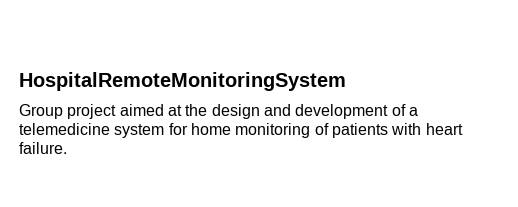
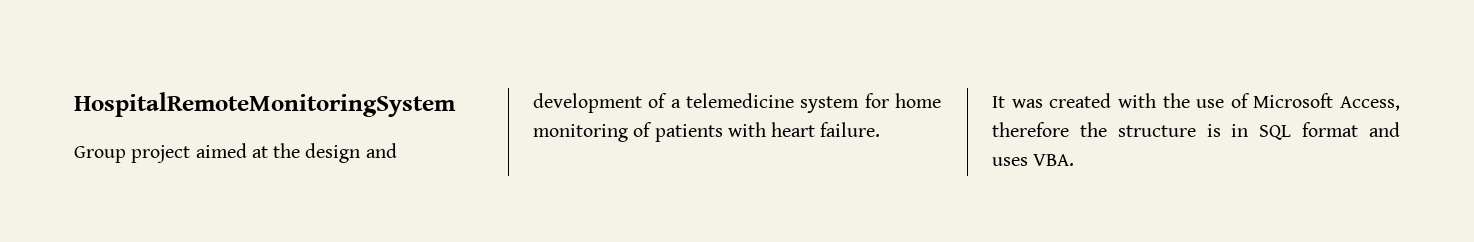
+ It was created with the use of Microsoft Access, therefore the structure is in SQL format and uses VBA.

